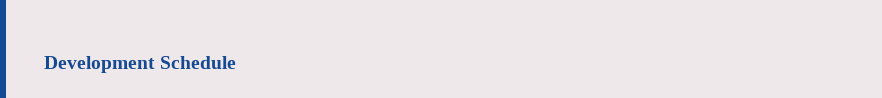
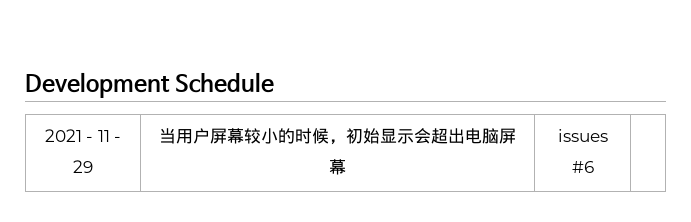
+ 2021 - 11 - 29 | 当用户屏幕较小的时候，初始显示会超出电脑屏幕 | issues #6 |

